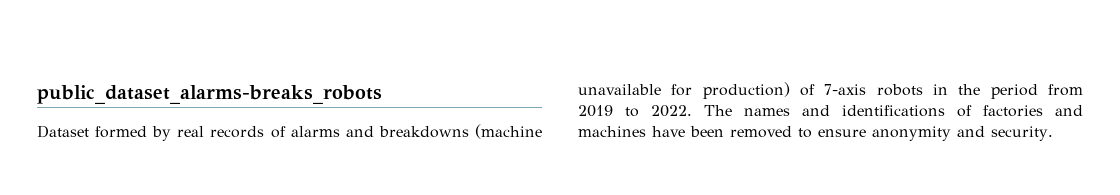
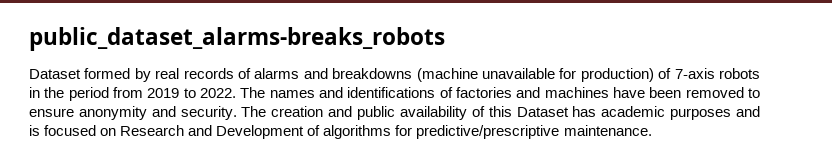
+ The creation and public availability of this Dataset has academic purposes and is focused on Research and Development of algorithms for predictive/prescriptive maintenance.

